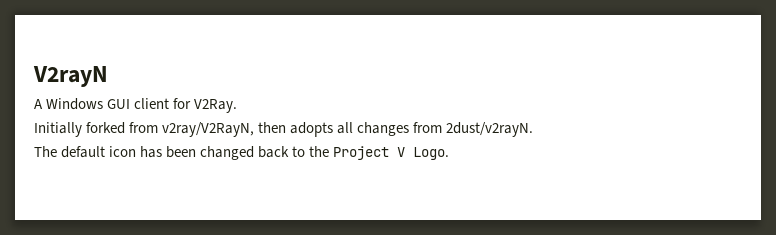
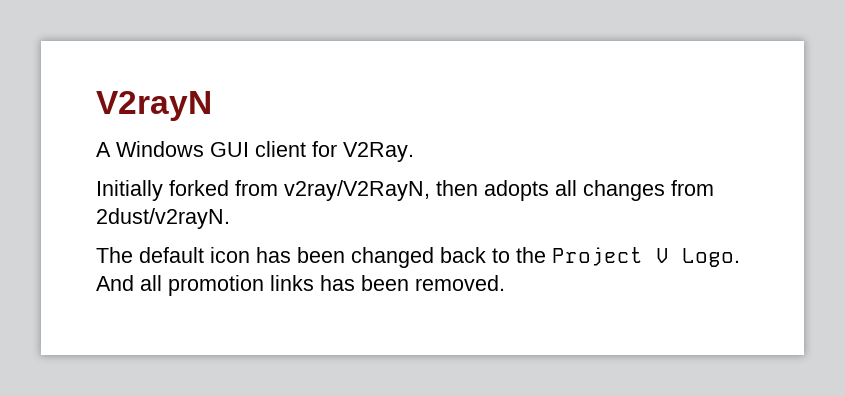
+ And all promotion links has been removed.

